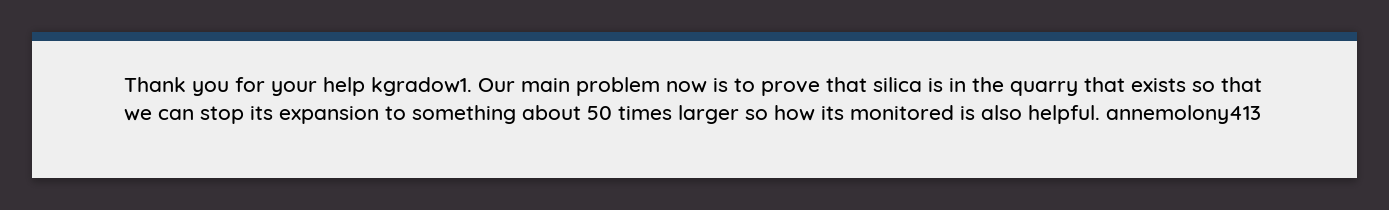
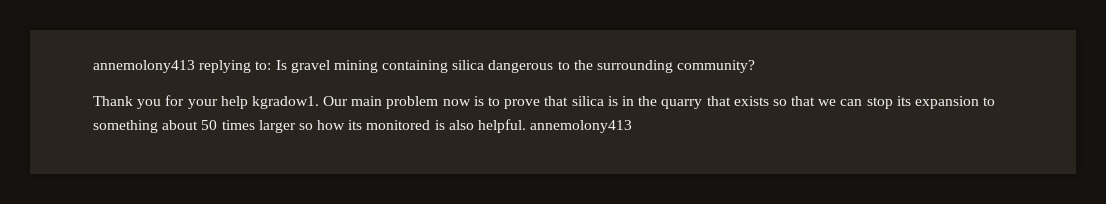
+ annemolony413 replying to: Is gravel mining containing silica dangerous to the surrounding community?

